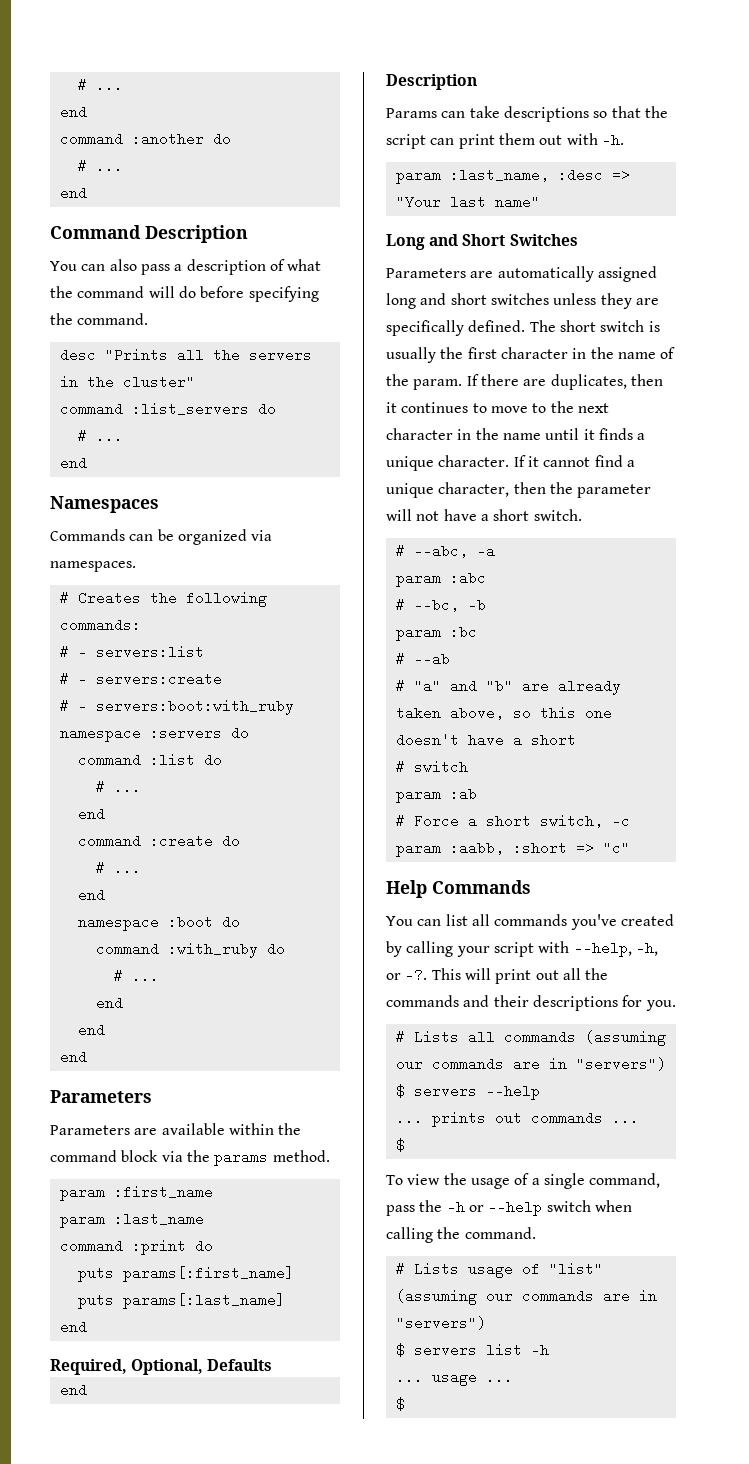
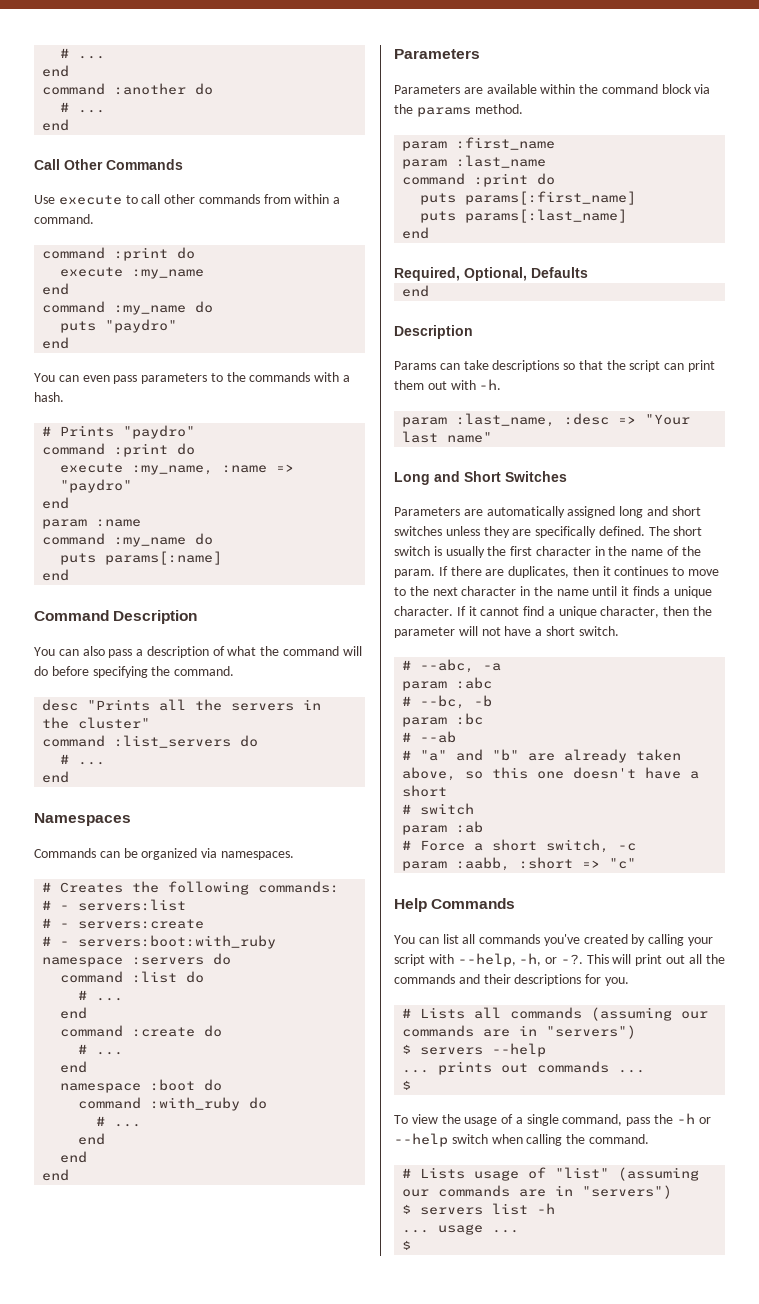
+ Call Other Commands
+ Use execute to call other commands from within a command.
+ command :print do
+ execute :my_name
+ end
+ command :my_name do
+ puts "paydro"
+ end
+ You can even pass parameters to the commands with a hash.
+ # Prints "paydro"
+ command :print do
+ execute :my_name, :name => "paydro"
+ end
+ param :name
+ command :my_name do
+ puts params[:name]
+ end

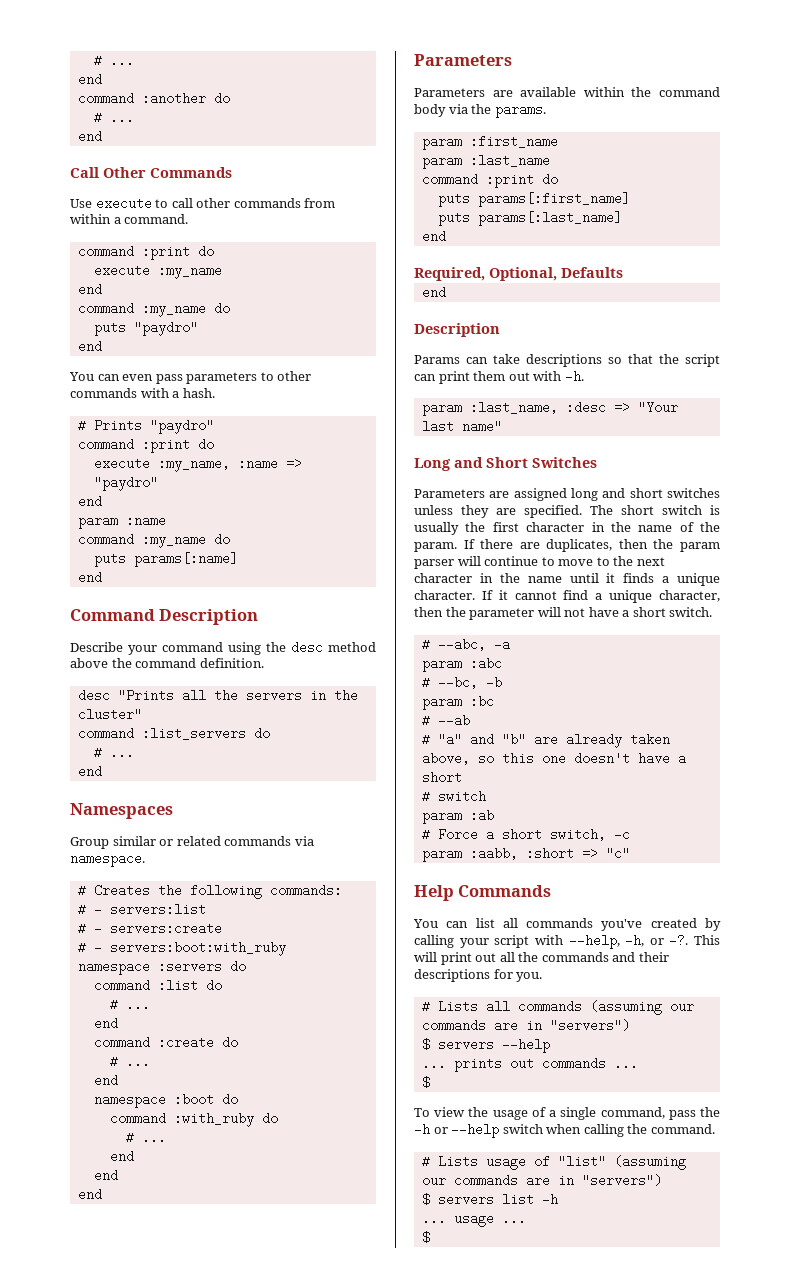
- You can even pass parameters to the commands with a hash.
+ You can even pass parameters to other commands with a hash.
- You can also pass a description of what the command will do before specifying the command.
+ Describe your command using the desc method above the command definition.
- Commands can be organized via namespaces.
+ Group similar or related commands via namespace.
- Parameters are available within the command block via the params method.
+ Parameters are available within the command body via the params.
- Parameters are automatically assigned long and short switches unless they are specifically defined.
+ Parameters are assigned long and short switches unless they are specified.
- If there are duplicates, then it continues to move to the next character in the name until it finds a unique character.
+ If there are duplicates, then the param parser will continue to move to the next character in the name until it finds a unique character.

